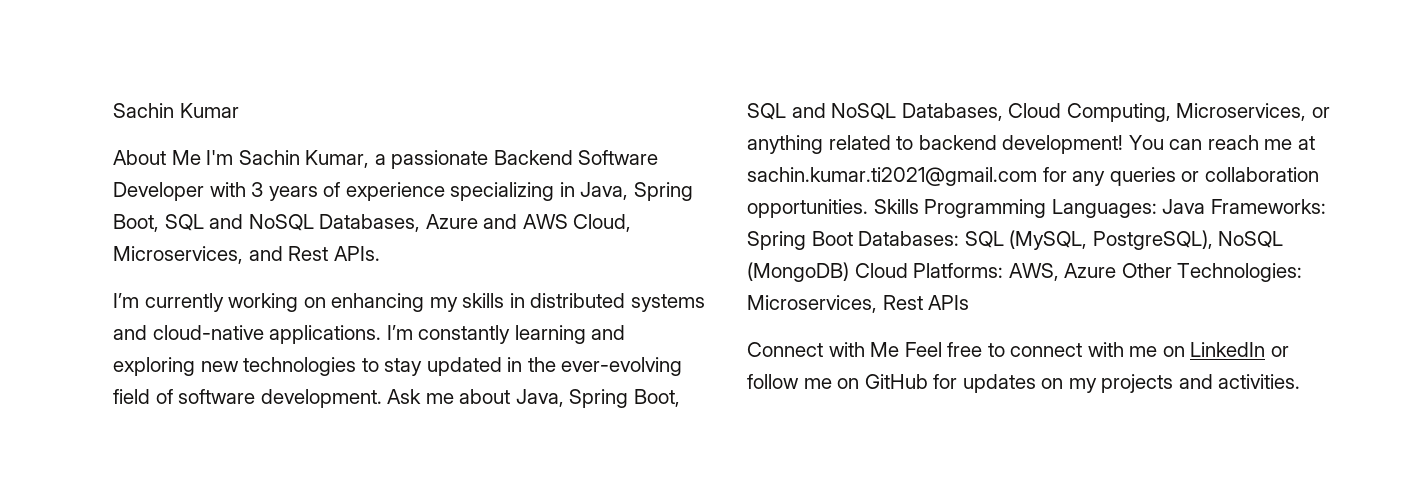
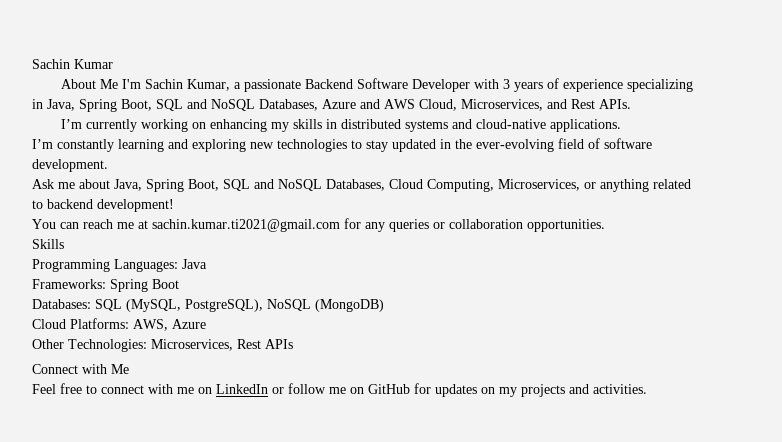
- I’m currently working on enhancing my skills in distributed systems and cloud-native applications. I’m constantly learning and exploring new technologies to stay updated in the ever-evolving field of software development. Ask me about Java, Spring Boot, SQL and NoSQL Databases, Cloud Computing, Microservices, or anything related to backend development! You can reach me at sachin.kumar.ti2021@gmail.com for any queries or collaboration opportunities. Skills Programming Languages:
+ I’m currently working on enhancing my skills in distributed systems and cloud-native applications.
+ I’m constantly learning and exploring new technologies to stay updated in the ever-evolving field of software development.
+ Ask me about Java, Spring Boot, SQL and NoSQL Databases, Cloud Computing, Microservices, or anything related to backend development!
+ You can reach me at sachin.kumar.ti2021@gmail.com for any queries or collaboration opportunities.
+ Skills
+ Programming Languages:
- Java Frameworks:
+ Java
+ Frameworks:
- Spring Boot Databases:
+ Spring Boot
+ Databases:
- SQL (MySQL, PostgreSQL), NoSQL (MongoDB) Cloud Platforms:
+ SQL (MySQL, PostgreSQL), NoSQL (MongoDB)
+ Cloud Platforms:
- AWS, Azure Other Technologies:
+ AWS, Azure
+ Other Technologies:
- Connect with Me Feel free to connect with me on LinkedIn or follow me on GitHub for updates on my projects and activities.
+ Connect with Me
+ Feel free to connect with me on LinkedIn or follow me on GitHub for updates on my projects and activities.

